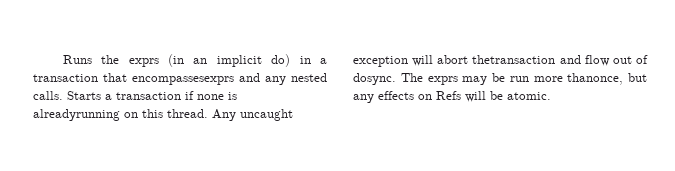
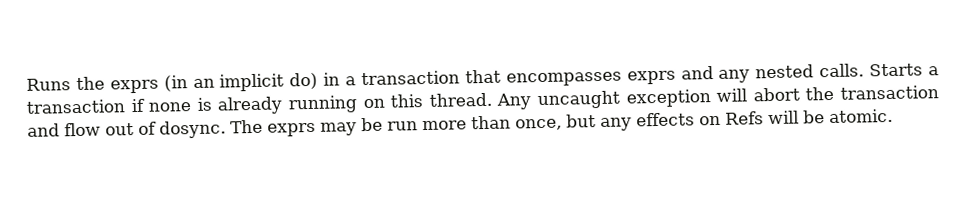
- Runs the exprs (in an implicit do) in a transaction that encompassesexprs and any nested calls.
+ Runs the exprs (in an implicit do) in a transaction that encompasses exprs and any nested calls.
- Starts a transaction if none is alreadyrunning on this thread.
+ Starts a transaction if none is already running on this thread.
- Any uncaught exception will abort thetransaction and flow out of dosync.
+ Any uncaught exception will abort the transaction and flow out of dosync.
- The exprs may be run more thanonce, but any effects on Refs will be atomic.
+ The exprs may be run more than once, but any effects on Refs will be atomic.

